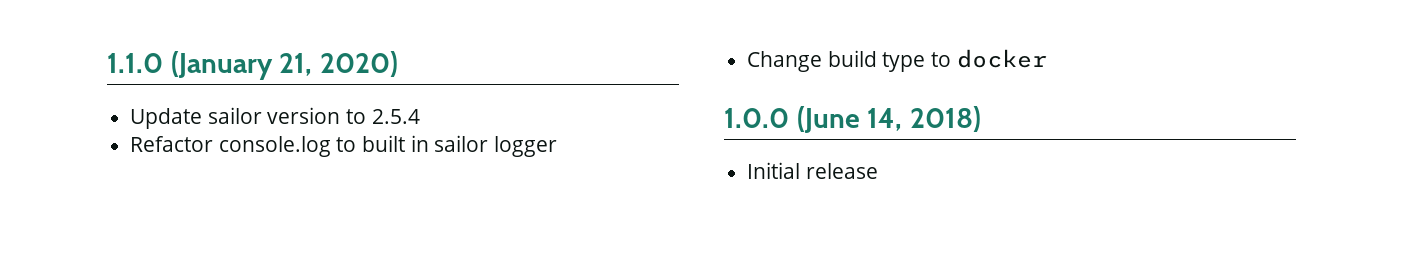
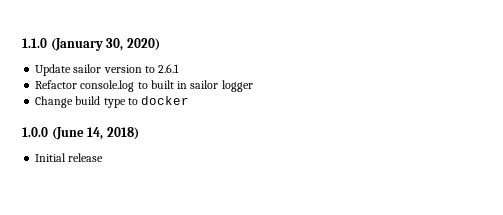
- 1.1.0 (January 21, 2020)
+ 1.1.0 (January 30, 2020)
- Update sailor version to 2.5.4
+ Update sailor version to 2.6.1

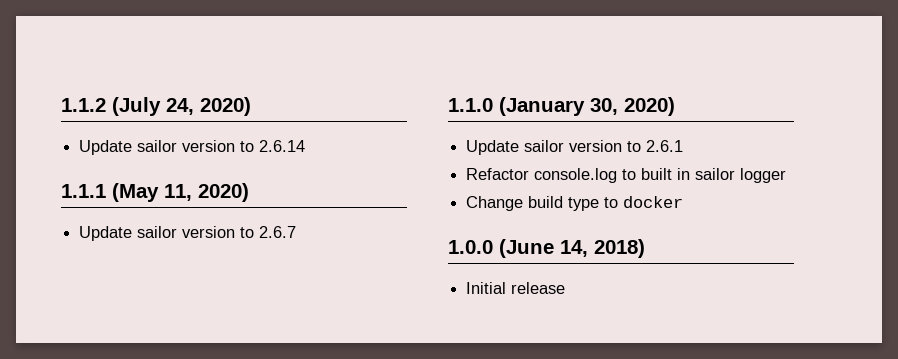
+ 1.1.2 (July 24, 2020)
+ Update sailor version to 2.6.14
+ 1.1.1 (May 11, 2020)
+ Update sailor version to 2.6.7

